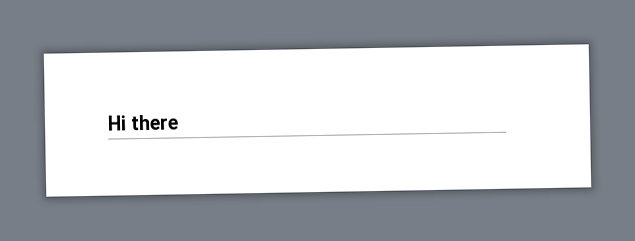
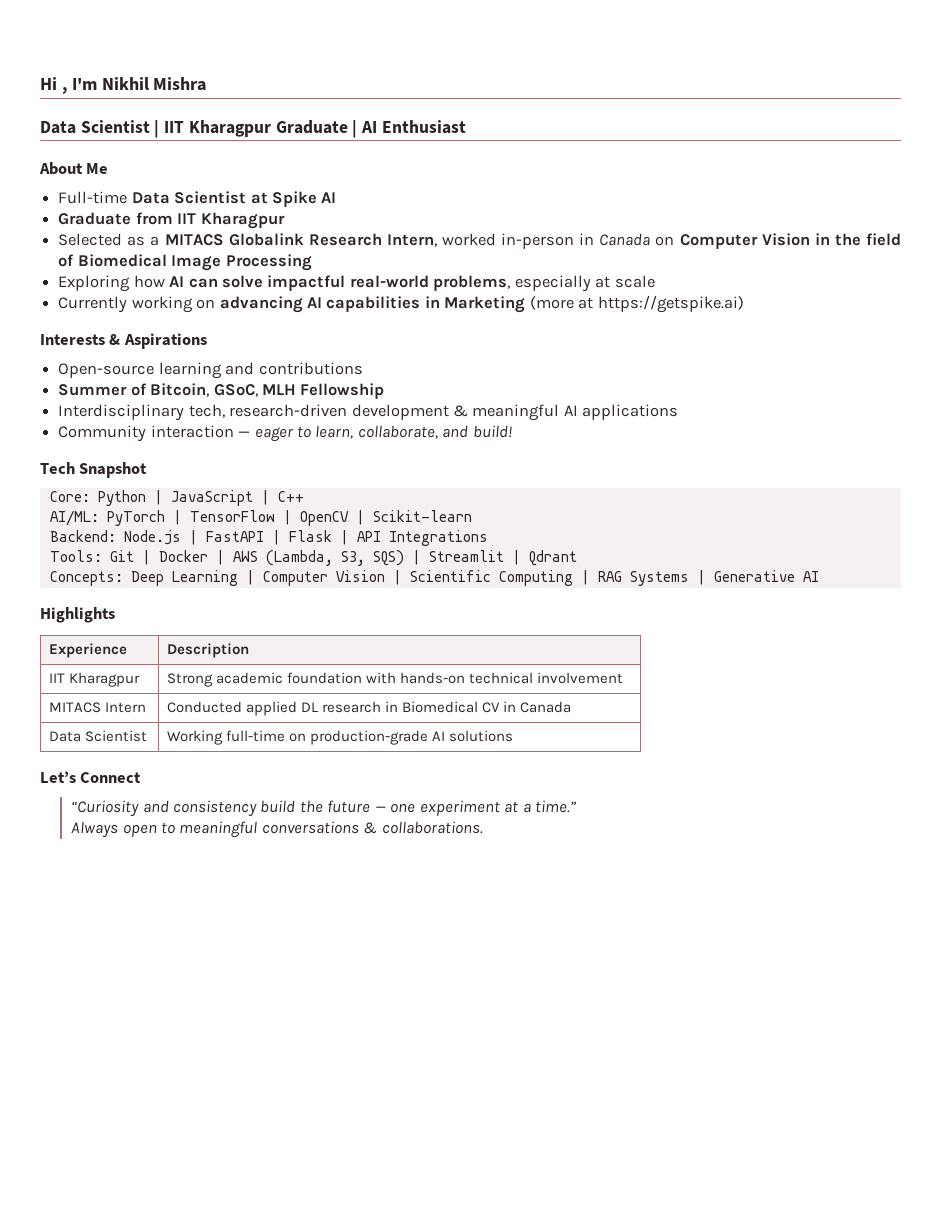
- Hi there
+ Hi , I'm Nikhil Mishra
+ Data Scientist | IIT Kharagpur Graduate | AI Enthusiast
+ About Me
+ Full-time Data Scientist at Spike AI
+ Graduate from IIT Kharagpur
+ Selected as a MITACS Globalink Research Intern, worked in-person in Canada on Computer Vision in the field of Biomedical Image Processing
+ Exploring how AI can solve impactful real-world problems, especially at scale
+ Currently working on advancing AI capabilities in Marketing (more at https://getspike.ai)
+ Interests & Aspirations
+ Open-source learning and contributions
+ Summer of Bitcoin, GSoC, MLH Fellowship
+ Interdisciplinary tech, research-driven development & meaningful AI applications
+ Community interaction — eager to learn, collaborate, and build!
+ Tech Snapshot
+ Core: Python | JavaScript | C++
+ AI/ML: PyTorch | TensorFlow | OpenCV | Scikit-learn
+ Backend: Node.js | FastAPI | Flask | API Integrations
+ Tools: Git | Docker | AWS (Lambda, S3, SQS) | Streamlit | Qdrant
+ Concepts: Deep Learning | Computer Vision | Scientific Computing | RAG Systems | Generative AI
+ Highlights
+ Experience | Description
+ IIT Kharagpur | Strong academic foundation with hands-on technical involvement
+ MITACS Intern | Conducted applied DL research in Biomedical CV in Canada
+ Data Scientist | Working full-time on production-grade AI solutions
+ Let’s Connect
+ “Curiosity and consistency build the future — one experiment at a time.”
+ Always open to meaningful conversations & collaborations.

